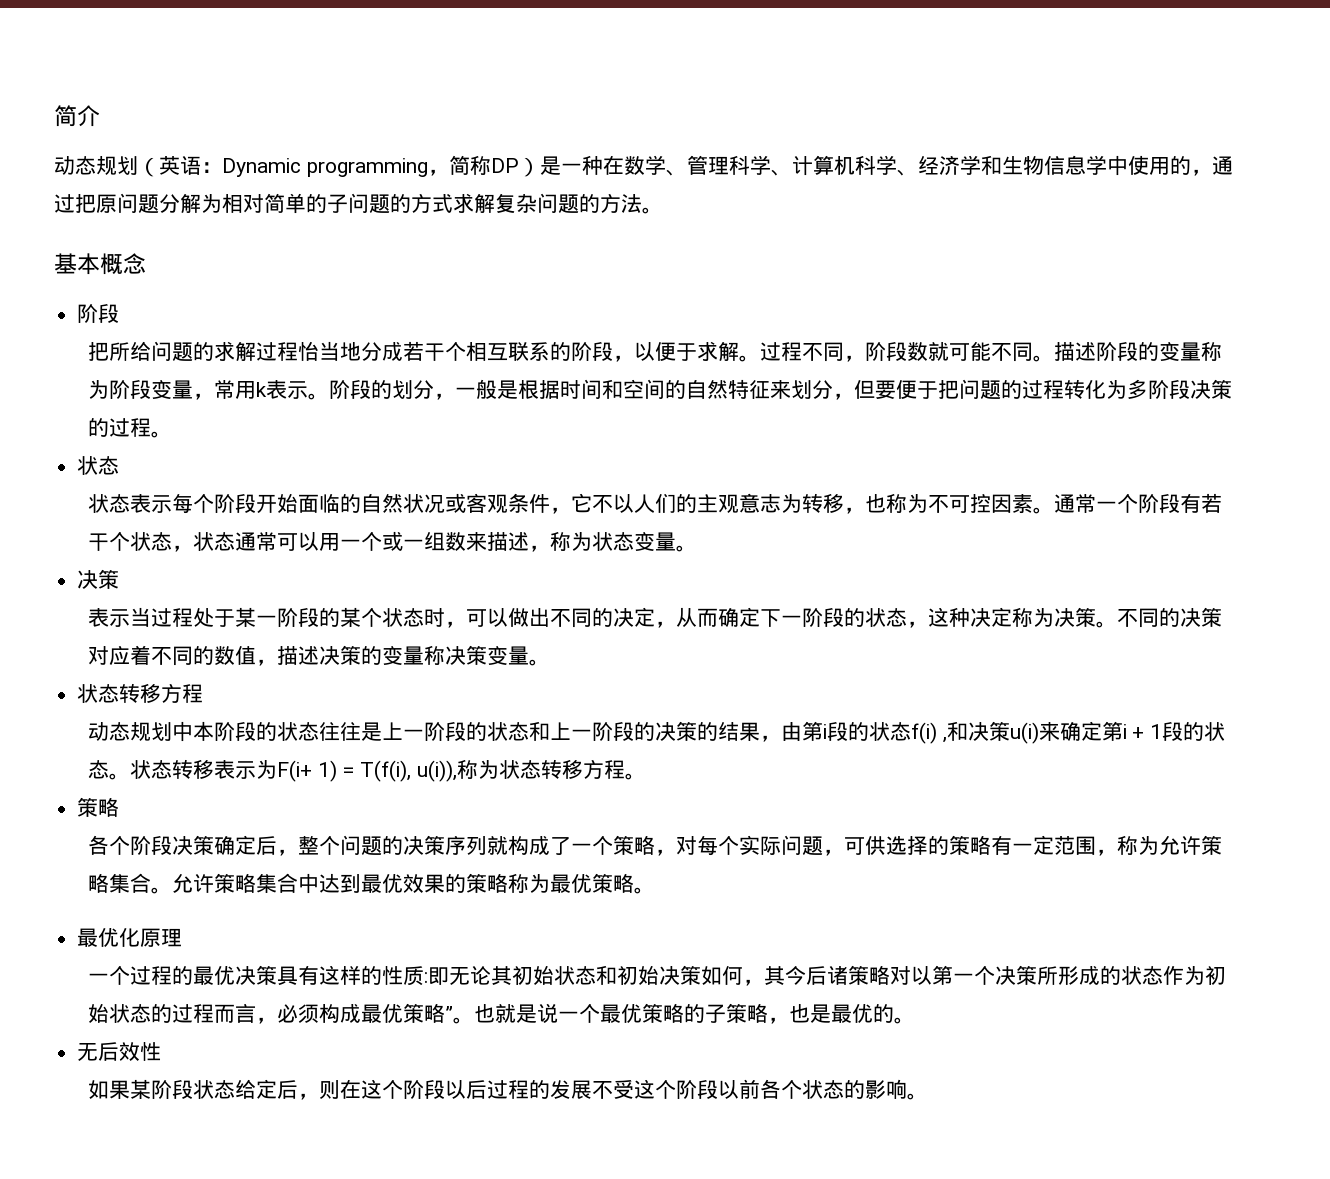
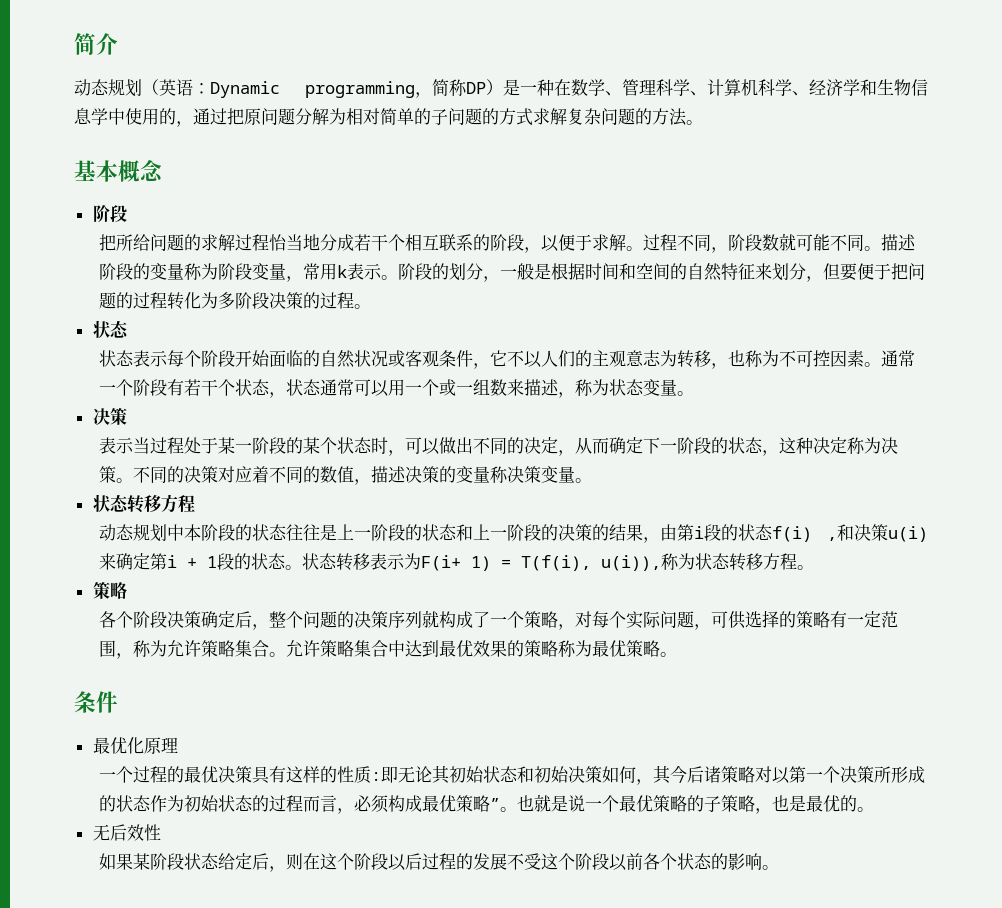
  允许策略集合中达到最优效果的策略称为最优策略。
+ 条件

